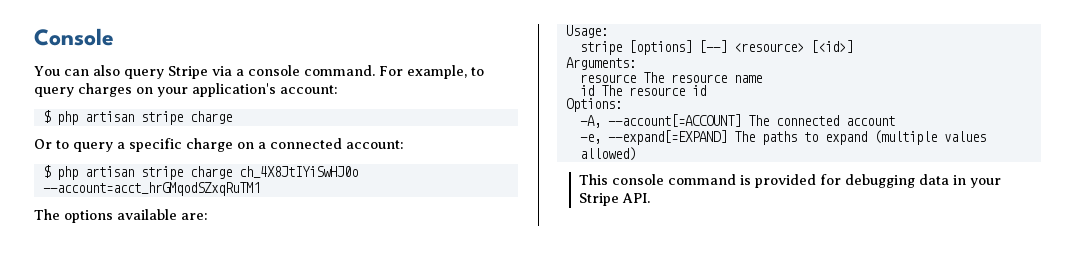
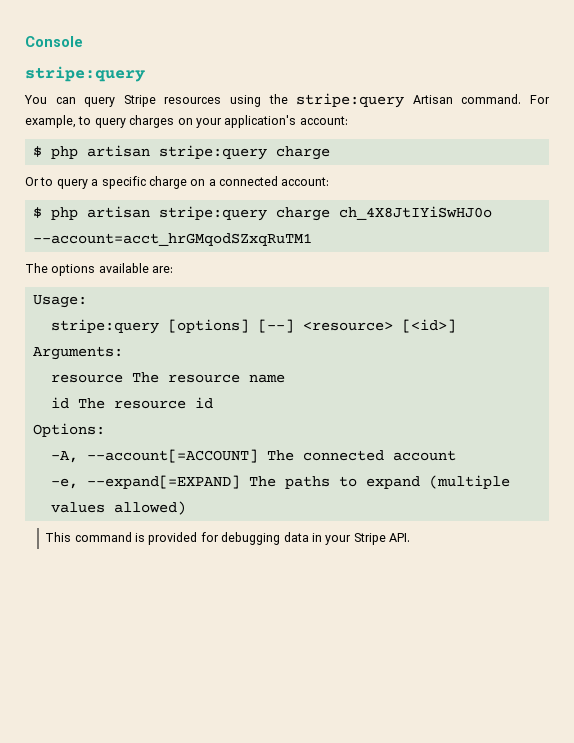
  Console
+ stripe:query
- You can also query Stripe via a console command.
+ You can query Stripe resources using the stripe:query Artisan command.
  For example, to query charges on your application's account:
- $ php artisan stripe charge
+ $ php artisan stripe:query charge
- $ php artisan stripe charge ch_4X8JtIYiSwHJ0o --account=acct_hrGMqodSZxqRuTM1
+ $ php artisan stripe:query charge ch_4X8JtIYiSwHJ0o --account=acct_hrGMqodSZxqRuTM1
- stripe [options] [--] <resource> [<id>]
+ stripe:query [options] [--] <resource> [<id>]
- This console command is provided for debugging data in your Stripe API.
+ This command is provided for debugging data in your Stripe API.

